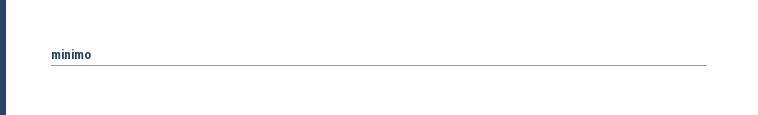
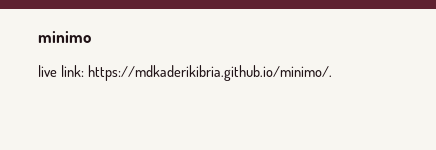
+ live link: https://mdkaderikibria.github.io/minimo/.

